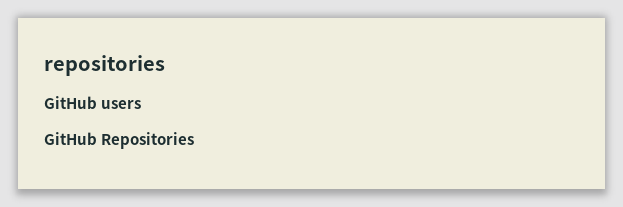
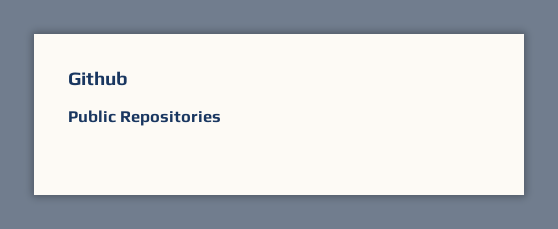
- repositories
- GitHub users
- GitHub Repositories
+ Github
+ Public Repositories

